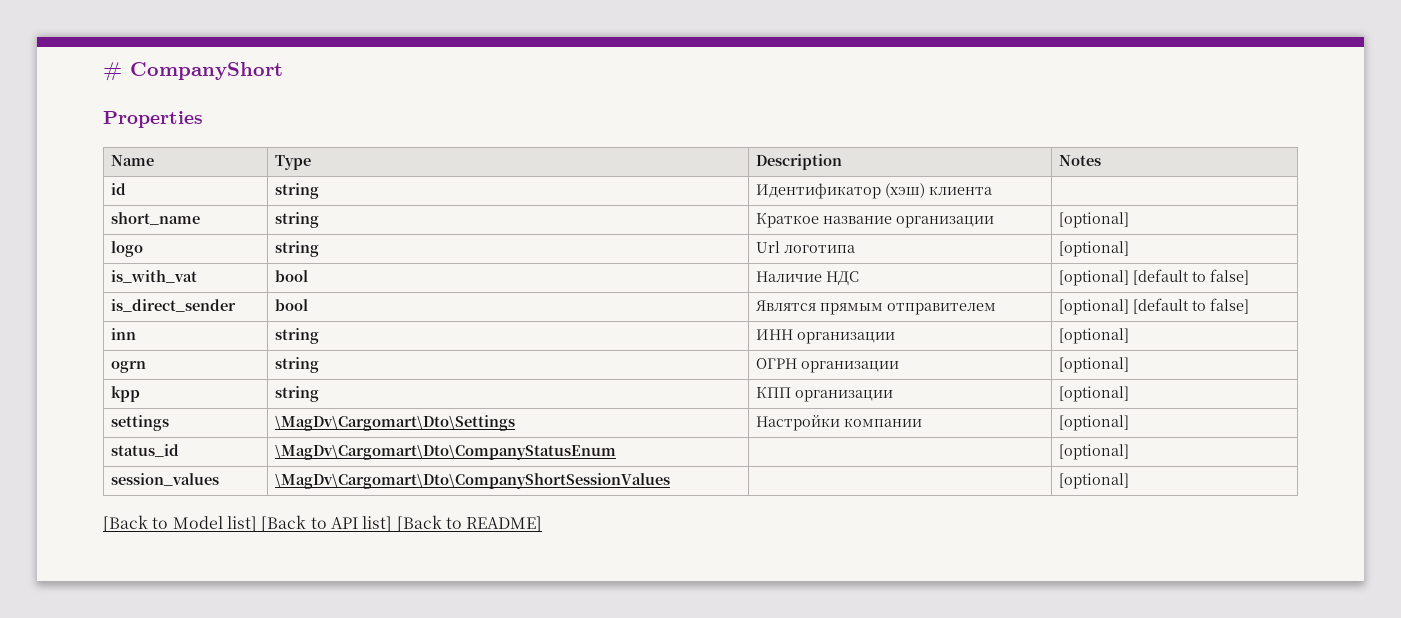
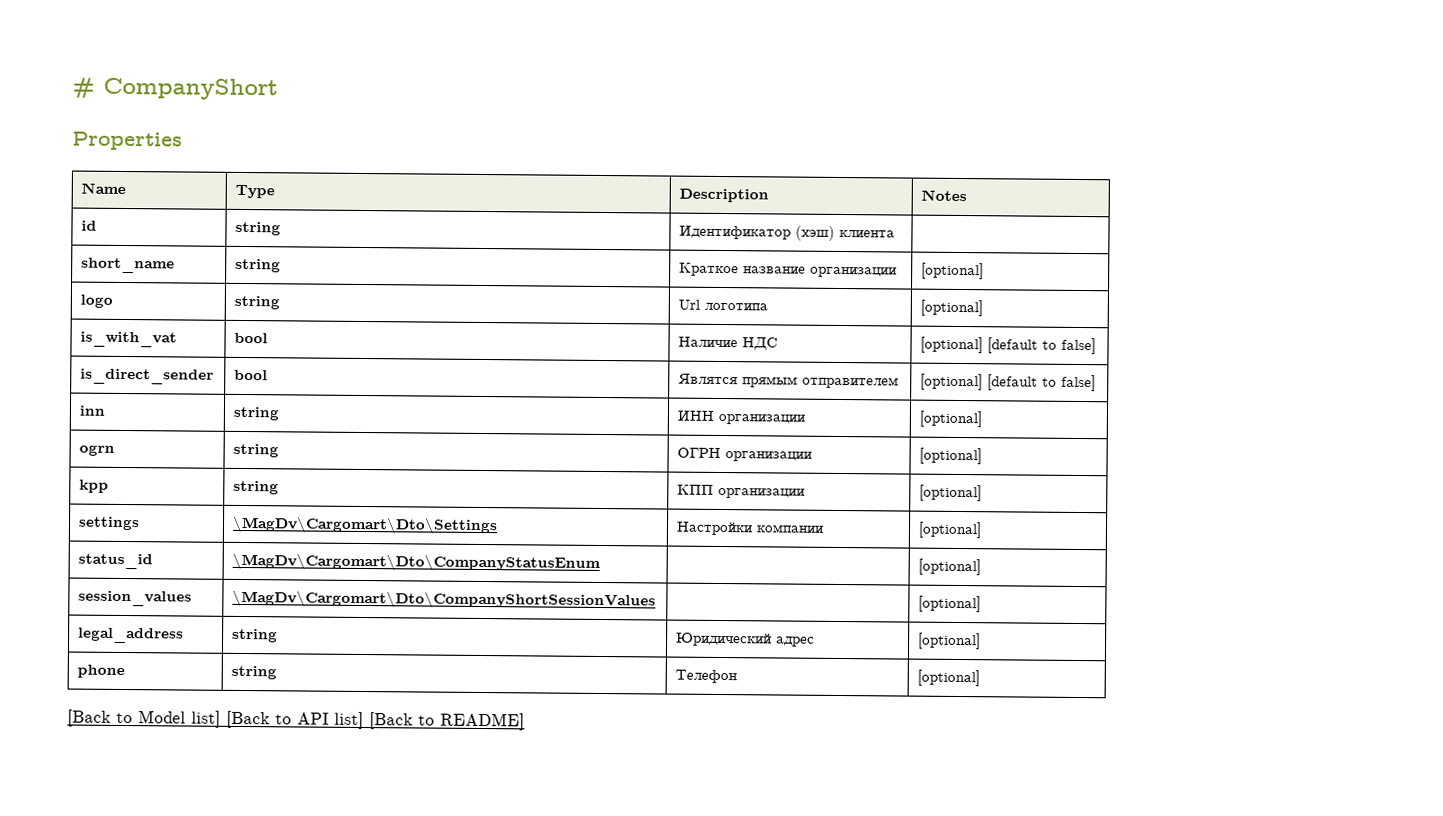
+ legal_address | string | Юридический адрес | [optional]
+ phone | string | Телефон | [optional]

